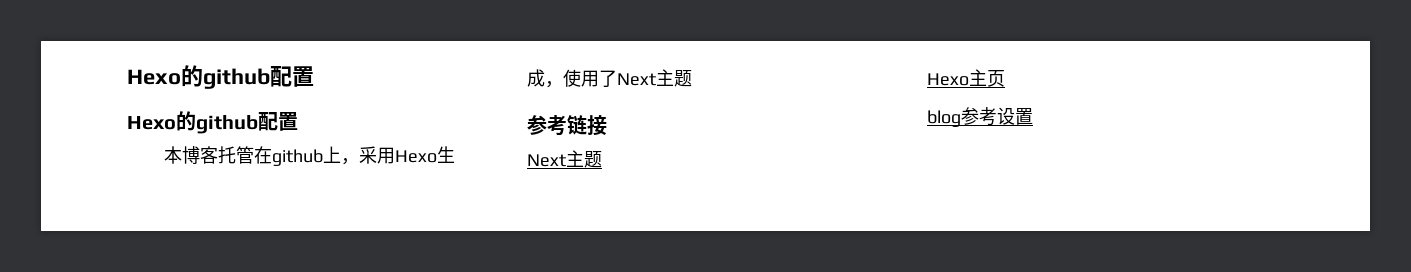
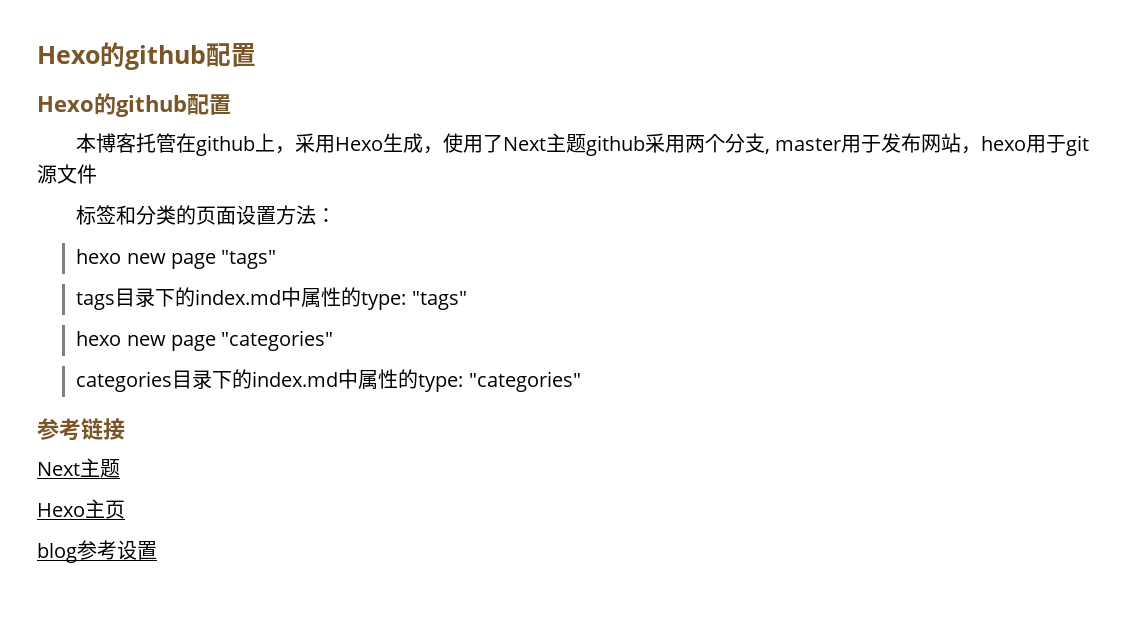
- 本博客托管在github上，采用Hexo生成，使用了Next主题
+ 本博客托管在github上，采用Hexo生成，使用了Next主题github采用两个分支, master用于发布网站，hexo用于git源文件
+ 标签和分类的页面设置方法：
+ hexo new page "tags"
+ tags目录下的index.md中属性的type: "tags"
+ hexo new page "categories"
+ categories目录下的index.md中属性的type: "categories"

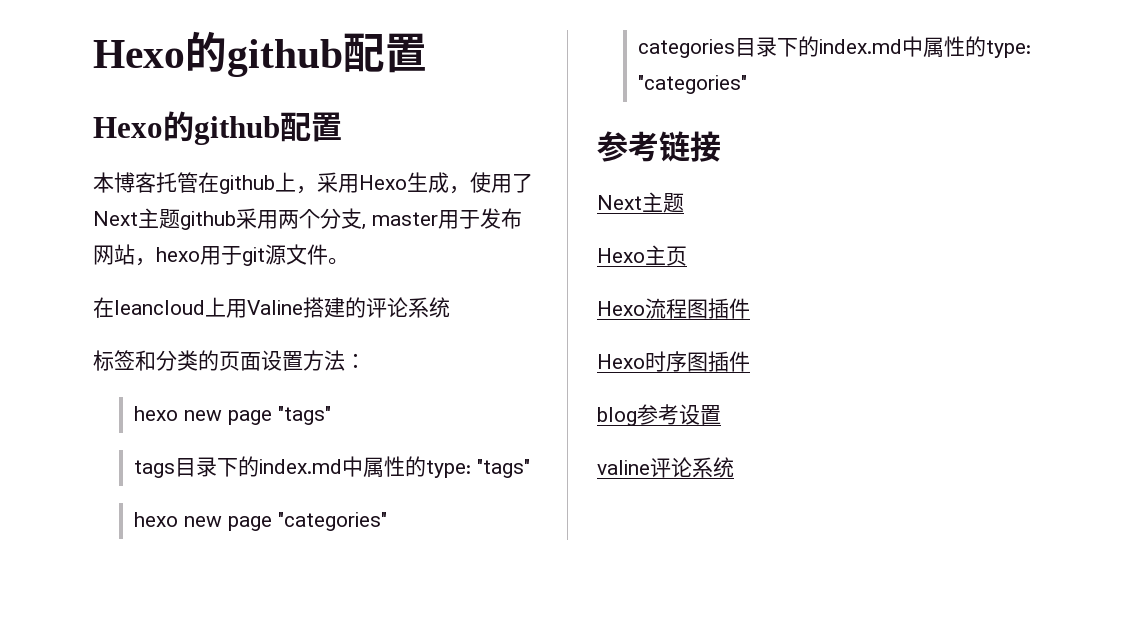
- 本博客托管在github上，采用Hexo生成，使用了Next主题github采用两个分支, master用于发布网站，hexo用于git源文件
+ 本博客托管在github上，采用Hexo生成，使用了Next主题github采用两个分支, master用于发布网站，hexo用于git源文件。
+ 在leancloud上用Valine搭建的评论系统
+ Hexo流程图插件
+ Hexo时序图插件
+ valine评论系统

